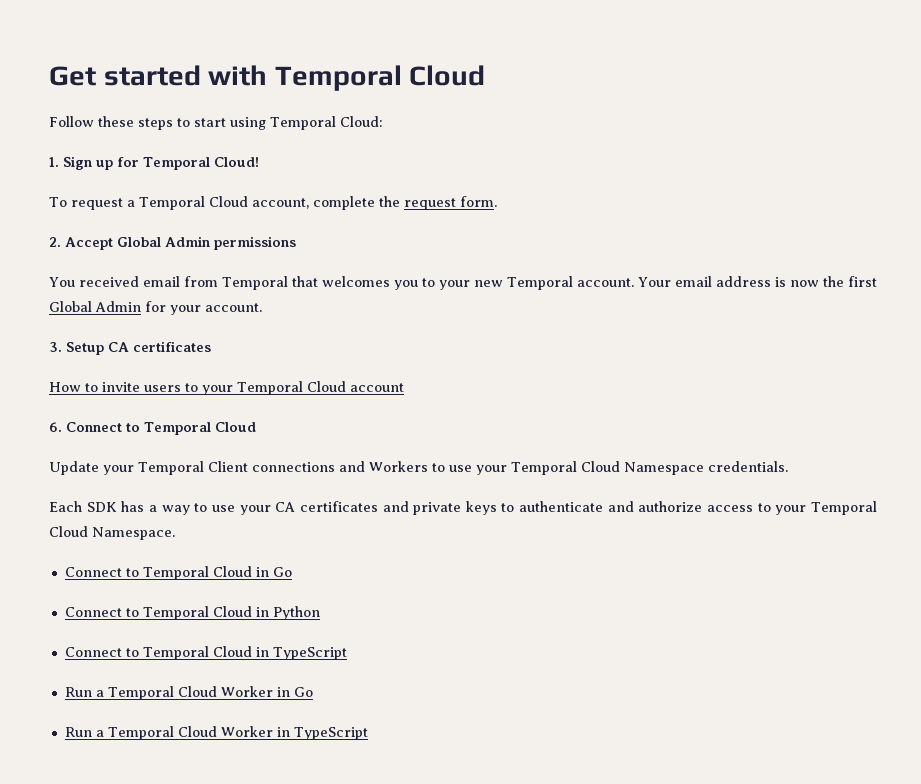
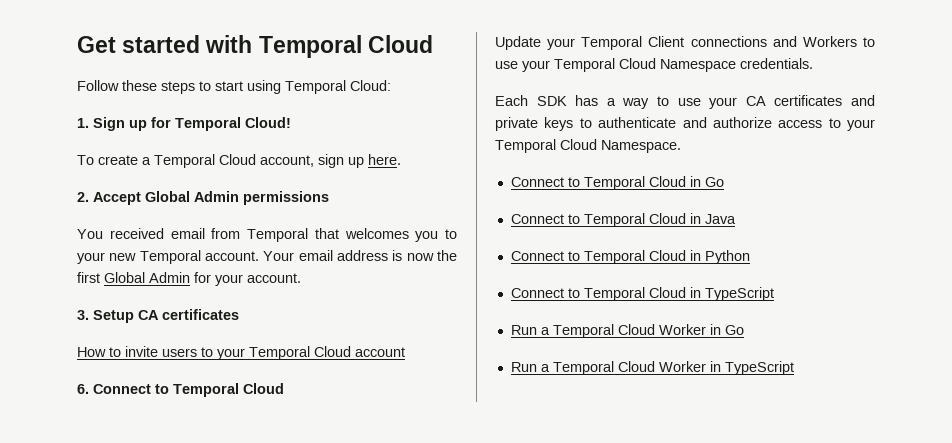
- To request a Temporal Cloud account, complete the request form.
+ To create a Temporal Cloud account, sign up here.
+ Connect to Temporal Cloud in Java

